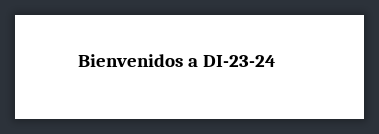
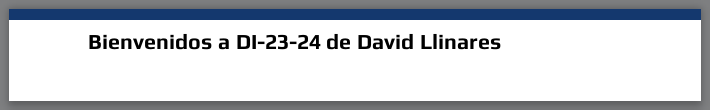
- Bienvenidos a DI-23-24
+ Bienvenidos a DI-23-24 de David Llinares

